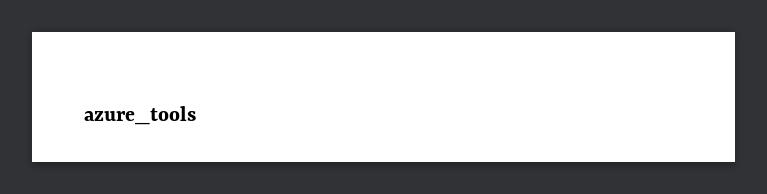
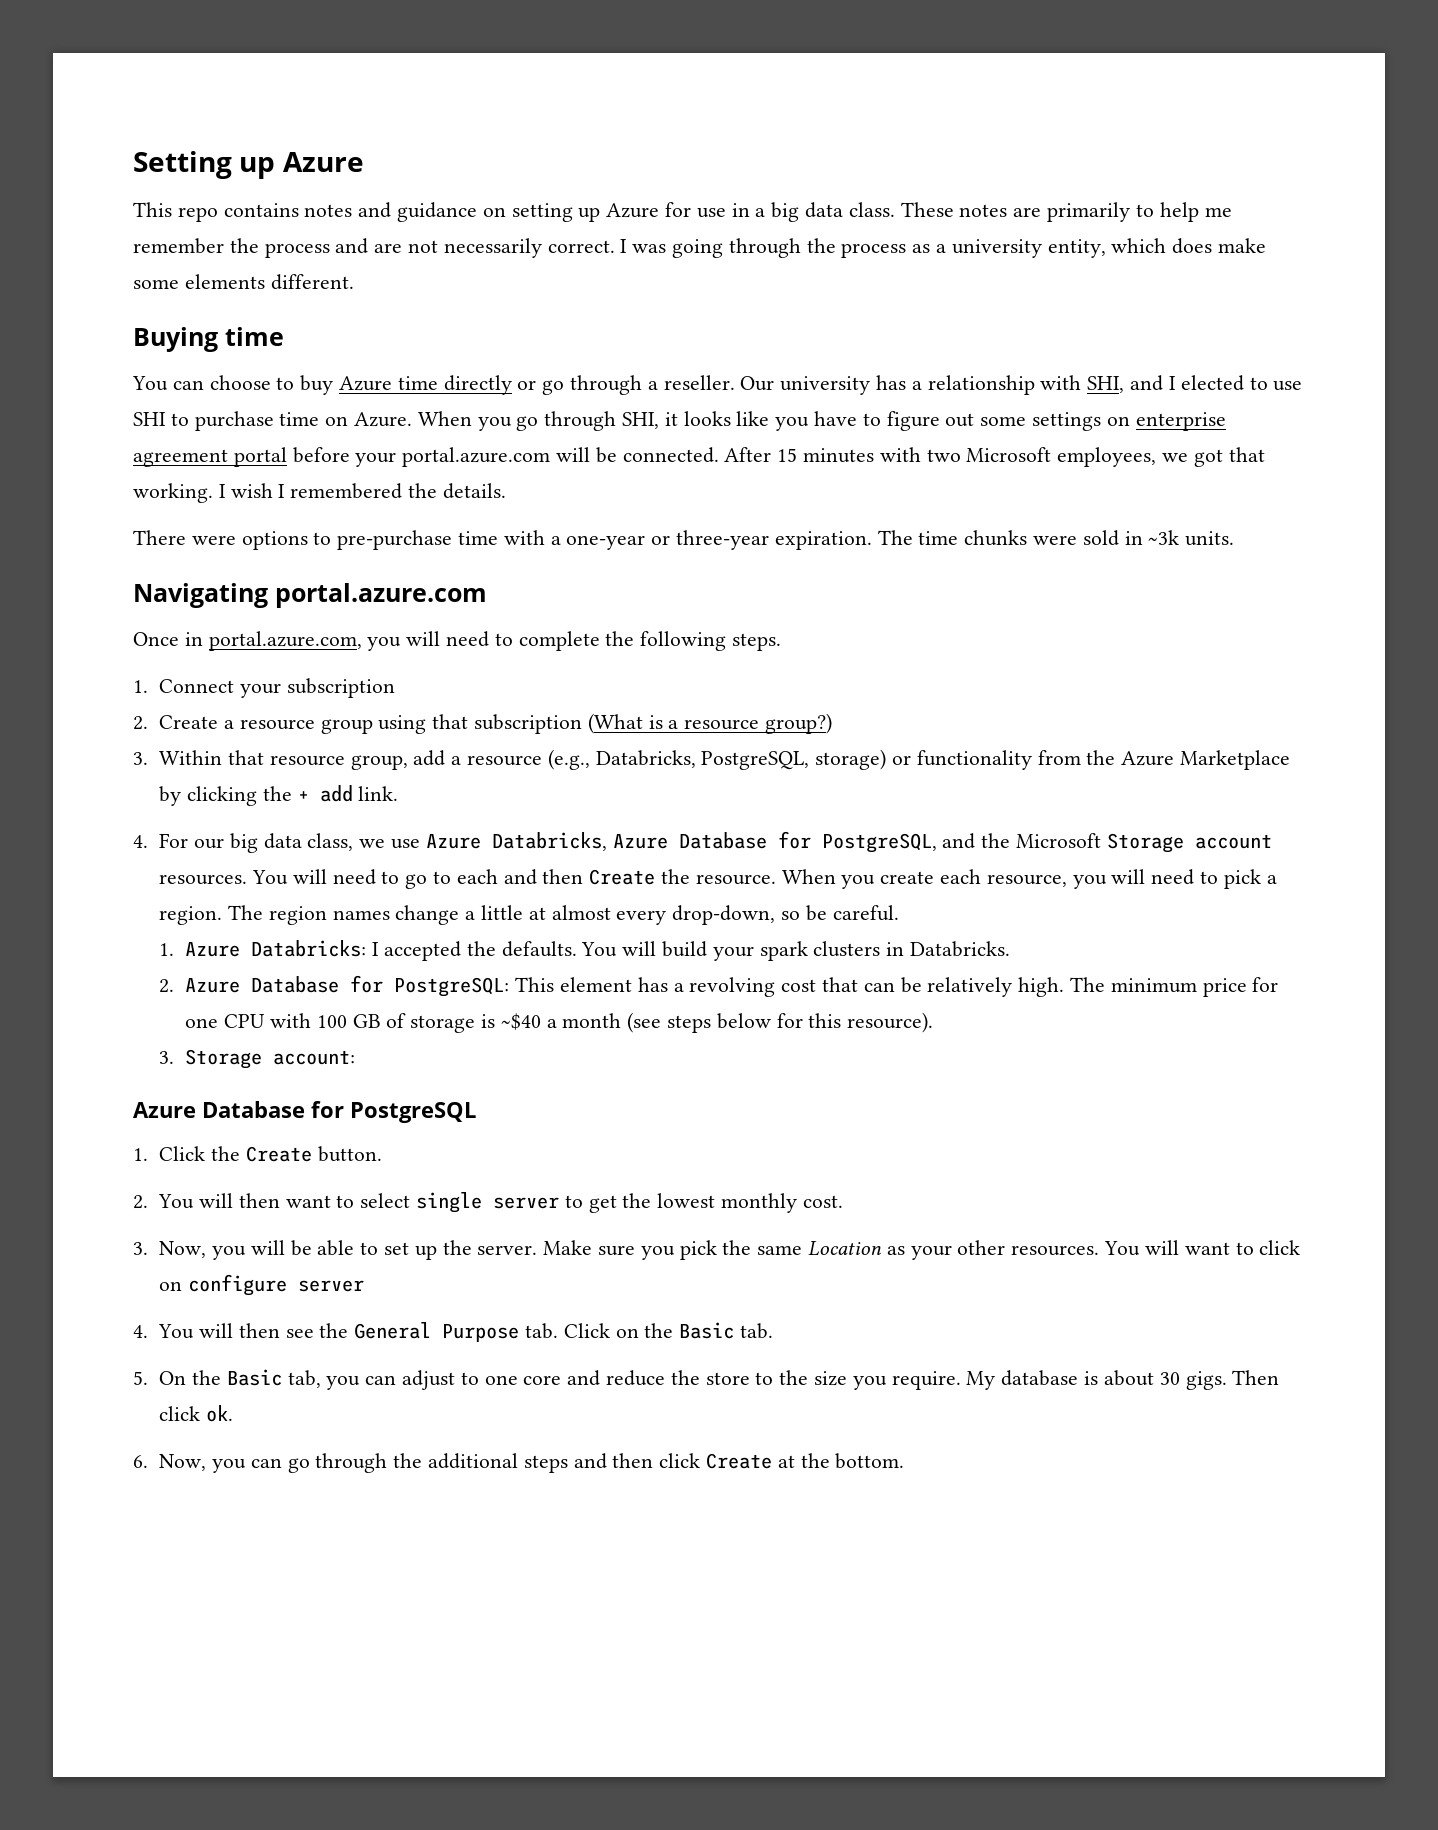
- azure_tools
+ Setting up Azure
+ This repo contains notes and guidance on setting up Azure for use in a big data class. These notes are primarily to help me remember the process and are not necessarily correct. I was going through the process as a university entity, which does make some elements different.
+ Buying time
+ You can choose to buy Azure time directly or go through a reseller. Our university has a relationship with SHI, and I elected to use SHI to purchase time on Azure. When you go through SHI, it looks like you have to figure out some settings on enterprise agreement portal before your portal.azure.com will be connected. After 15 minutes with two Microsoft employees, we got that working. I wish I remembered the details.
+ There were options to pre-purchase time with a one-year or three-year expiration. The time chunks were sold in ~3k units.
+ Navigating portal.azure.com
+ Once in portal.azure.com, you will need to complete the following steps.
+ 1. Connect your subscription
+ 2. Create a resource group using that subscription (What is a resource group?)
+ 3. Within that resource group, add a resource (e.g., Databricks, PostgreSQL, storage) or functionality from the Azure Marketplace by clicking the + add link.
+ 4. For our big data class, we use Azure Databricks, Azure Database for PostgreSQL, and the Microsoft Storage account resources. You will need to go to each and then Create the resource. When you create each resource, you will need to pick a region. The region names change a little at almost every drop-down, so be careful.
+ 1. Azure Databricks: I accepted the defaults. You will build your spark clusters in Databricks.
+ 2. Azure Database for PostgreSQL: This element has a revolving cost that can be relatively high. The minimum price for one CPU with 100 GB of storage is ~$40 a month (see steps below for this resource).
+ 3. Storage account:
+ Azure Database for PostgreSQL
+ 1. Click the Create button.
+ 2. You will then want to select single server to get the lowest monthly cost.
+ 3. Now, you will be able to set up the server. Make sure you pick the same Location as your other resources. You will want to click on configure server
+ 4. You will then see the General Purpose tab. Click on the Basic tab.
+ 5. On the Basic tab, you can adjust to one core and reduce the store to the size you require. My database is about 30 gigs. Then click ok.
+ 6. Now, you can go through the additional steps and then click Create at the bottom.

